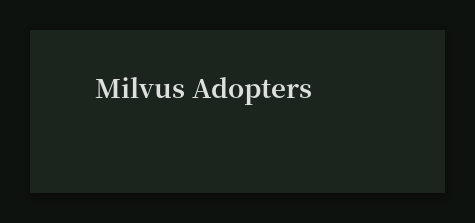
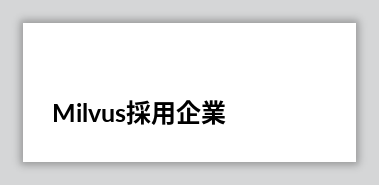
- Milvus Adopters
+ Milvus採用企業

